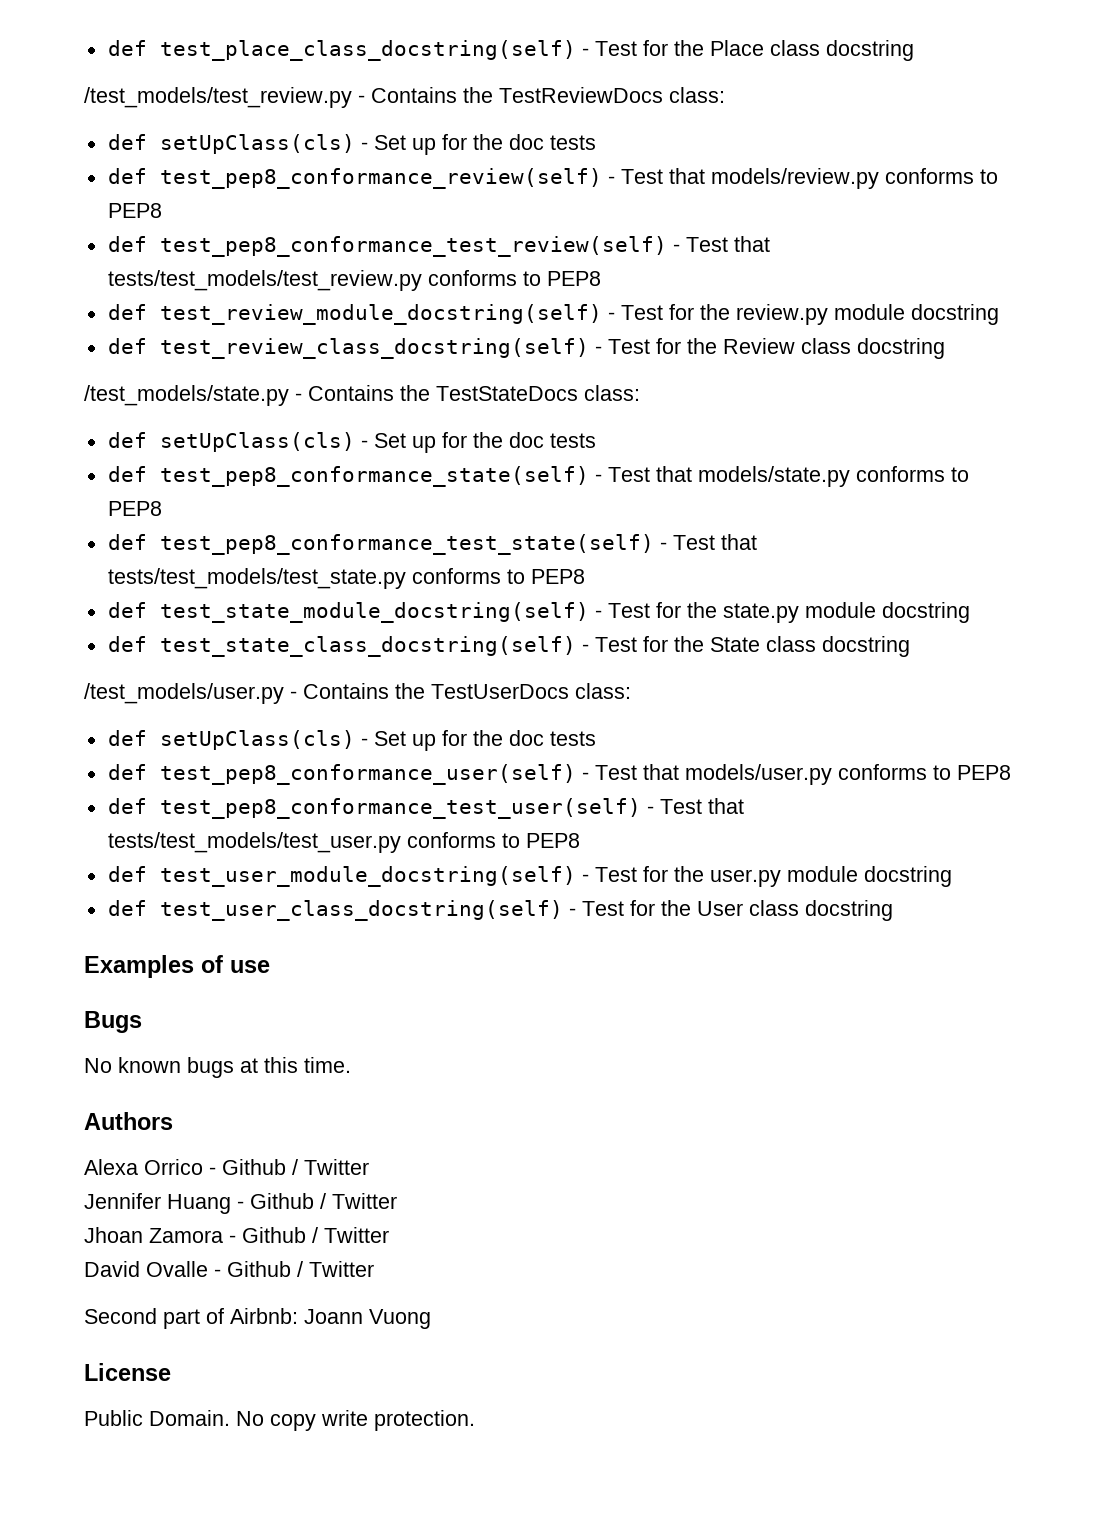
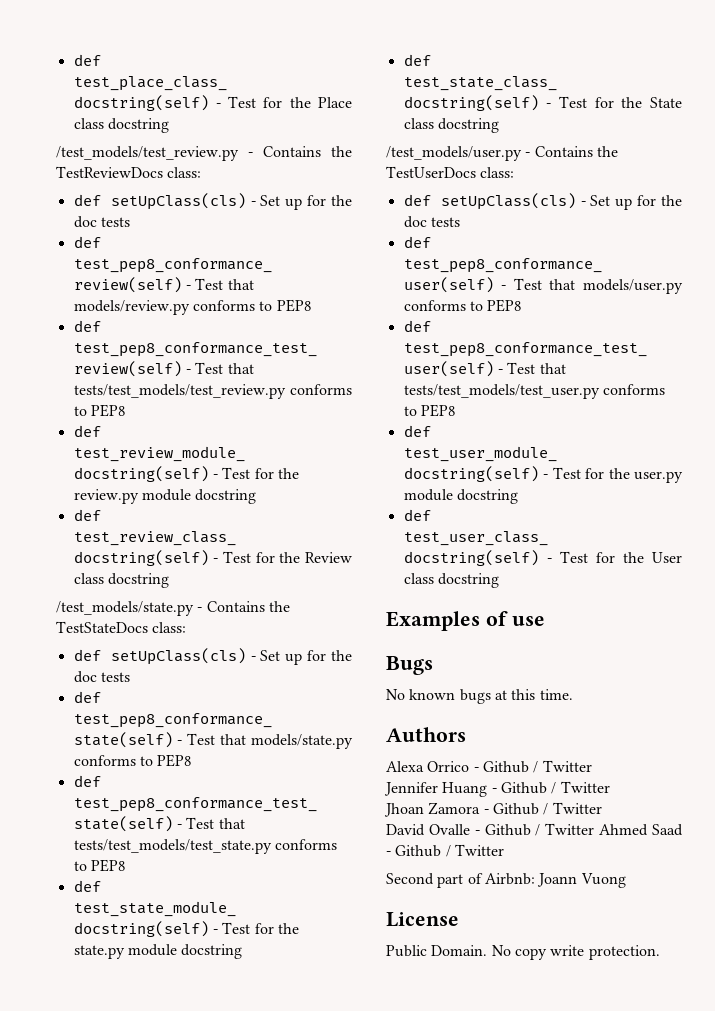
- David Ovalle - Github / Twitter
+ David Ovalle - Github / Twitter Ahmed Saad - Github / Twitter

